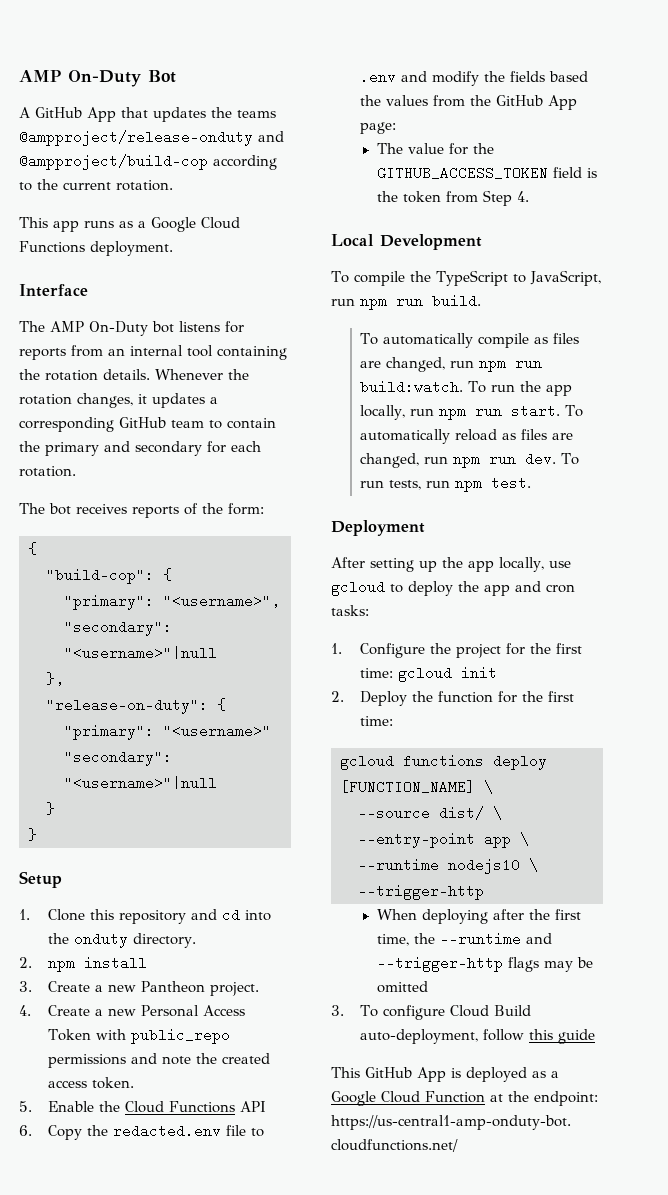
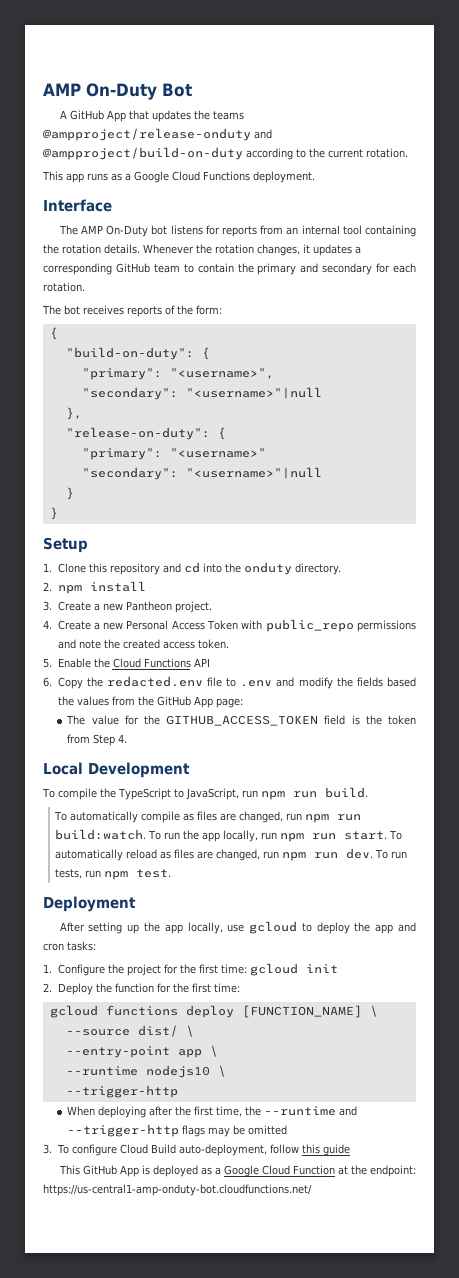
- A GitHub App that updates the teams @ampproject/release-onduty and @ampproject/build-cop according to the current rotation.
+ A GitHub App that updates the teams @ampproject/release-onduty and @ampproject/build-on-duty according to the current rotation.
- "build-cop": {
+ "build-on-duty": {

